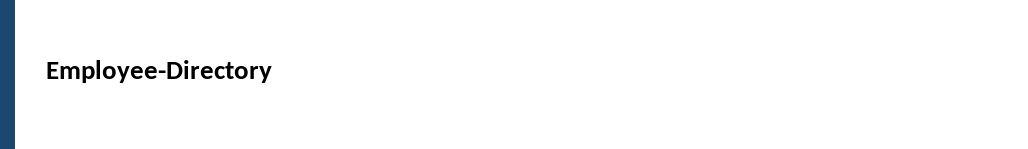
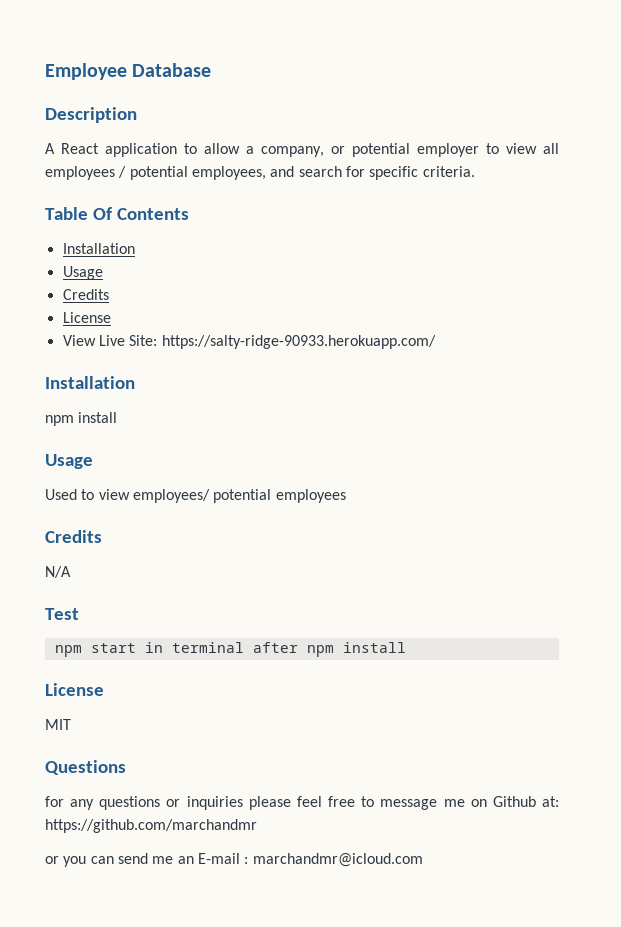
- Employee-Directory
+ Employee Database
+ Description
+ A React application to allow a company, or potential employer to view all employees / potential employees, and search for specific criteria.
+ Table Of Contents
+ Installation
+ Usage
+ Credits
+ License
+ View Live Site: https://salty-ridge-90933.herokuapp.com/
+ Installation
+ npm install
+ Usage
+ Used to view employees/ potential employees
+ Credits
+ N/A
+ Test
+ npm start in terminal after npm install
+ License
+ MIT
+ Questions
+ for any questions or inquiries please feel free to message me on Github at: https://github.com/marchandmr
+ or you can send me an E-mail : marchandmr@icloud.com

